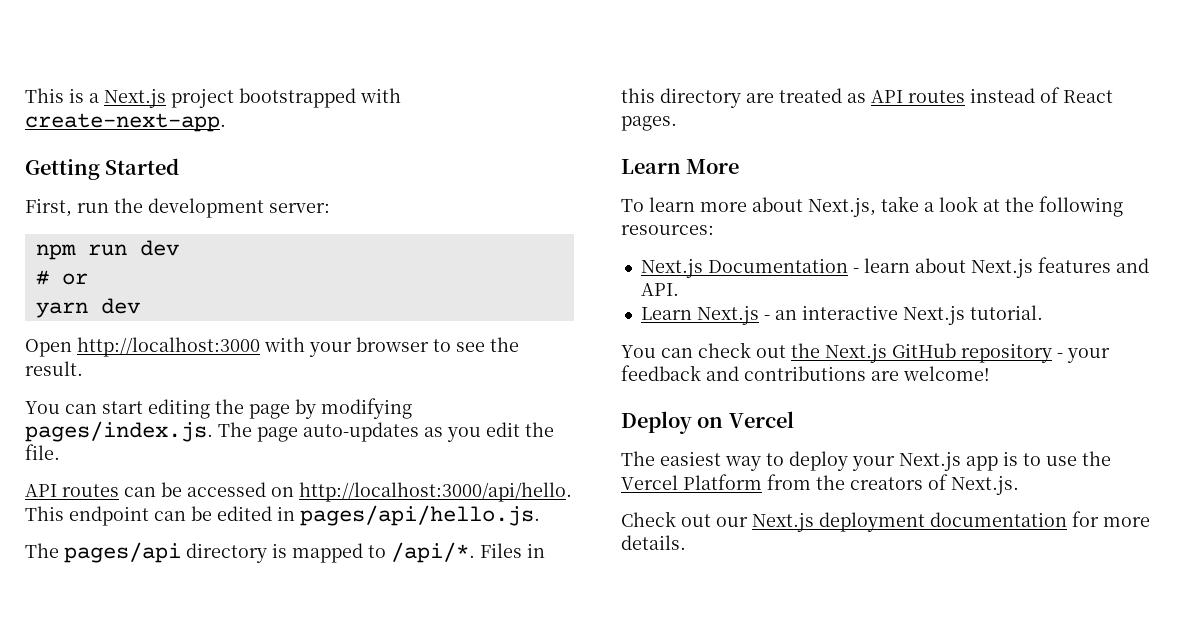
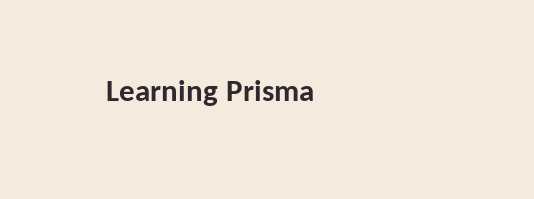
- This is a Next.js project bootstrapped with create-next-app.
- Getting Started
- First, run the development server:
- npm run dev
- # or
- yarn dev
- Open http://localhost:3000 with your browser to see the result.
- You can start editing the page by modifying pages/index.js. The page auto-updates as you edit the file.
- API routes can be accessed on http://localhost:3000/api/hello. This endpoint can be edited in pages/api/hello.js.
- The pages/api directory is mapped to /api/*. Files in this directory are treated as API routes instead of React pages.
- Learn More
- To learn more about Next.js, take a look at the following resources:
- Next.js Documentation - learn about Next.js features and API.
- Learn Next.js - an interactive Next.js tutorial.
- You can check out the Next.js GitHub repository - your feedback and contributions are welcome!
- Deploy on Vercel
- The easiest way to deploy your Next.js app is to use the Vercel Platform from the creators of Next.js.
- Check out our Next.js deployment documentation for more details.
+ Learning Prisma

